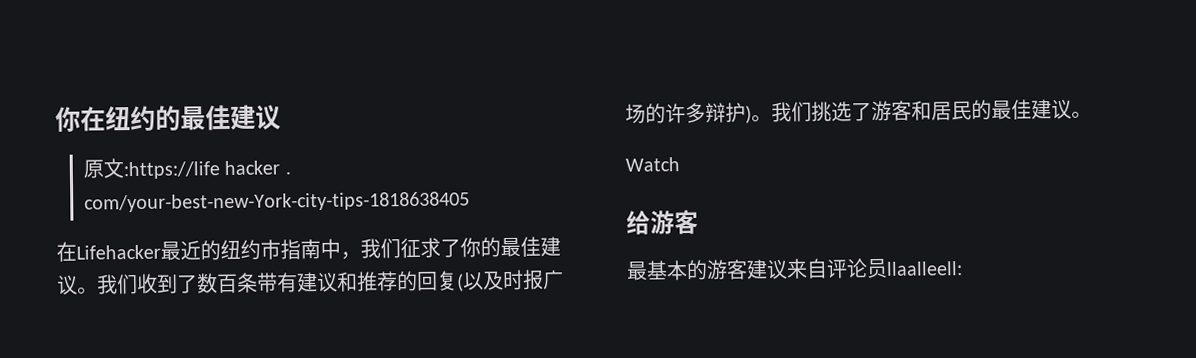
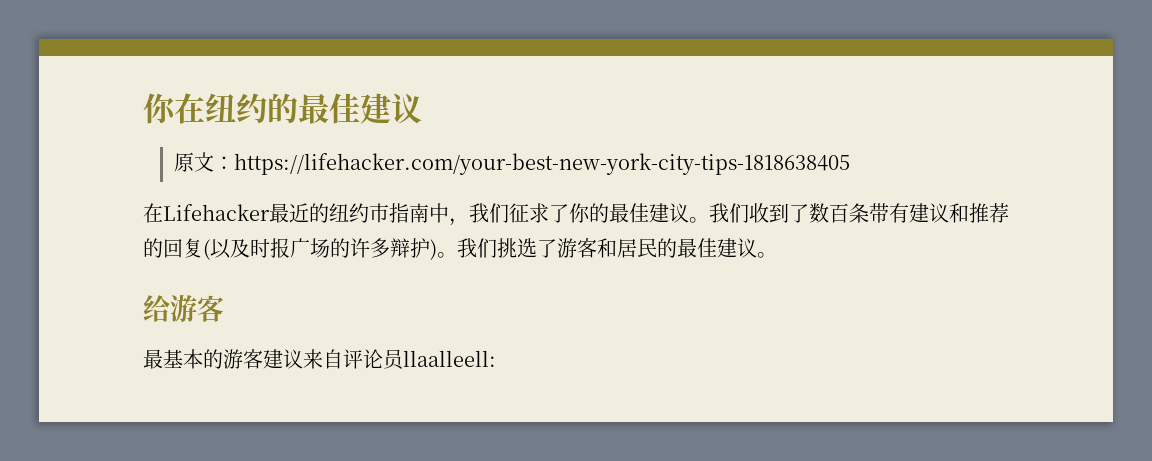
- 原文:https://life hacker . com/your-best-new-York-city-tips-1818638405
+ 原文：https://lifehacker.com/your-best-new-york-city-tips-1818638405
- Watch

